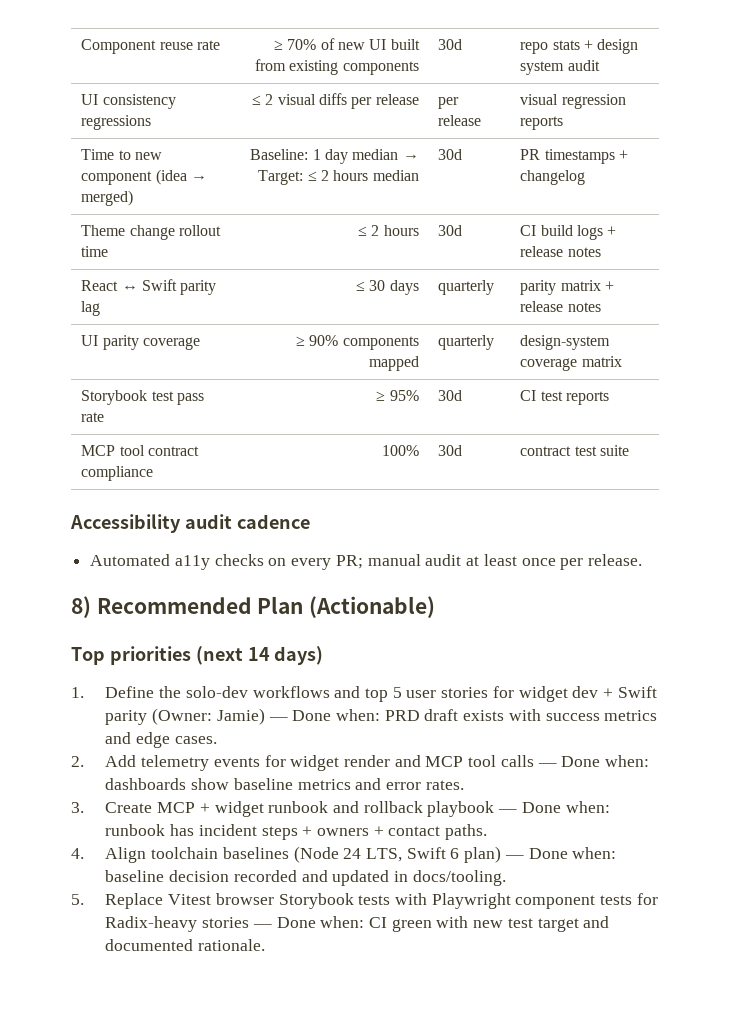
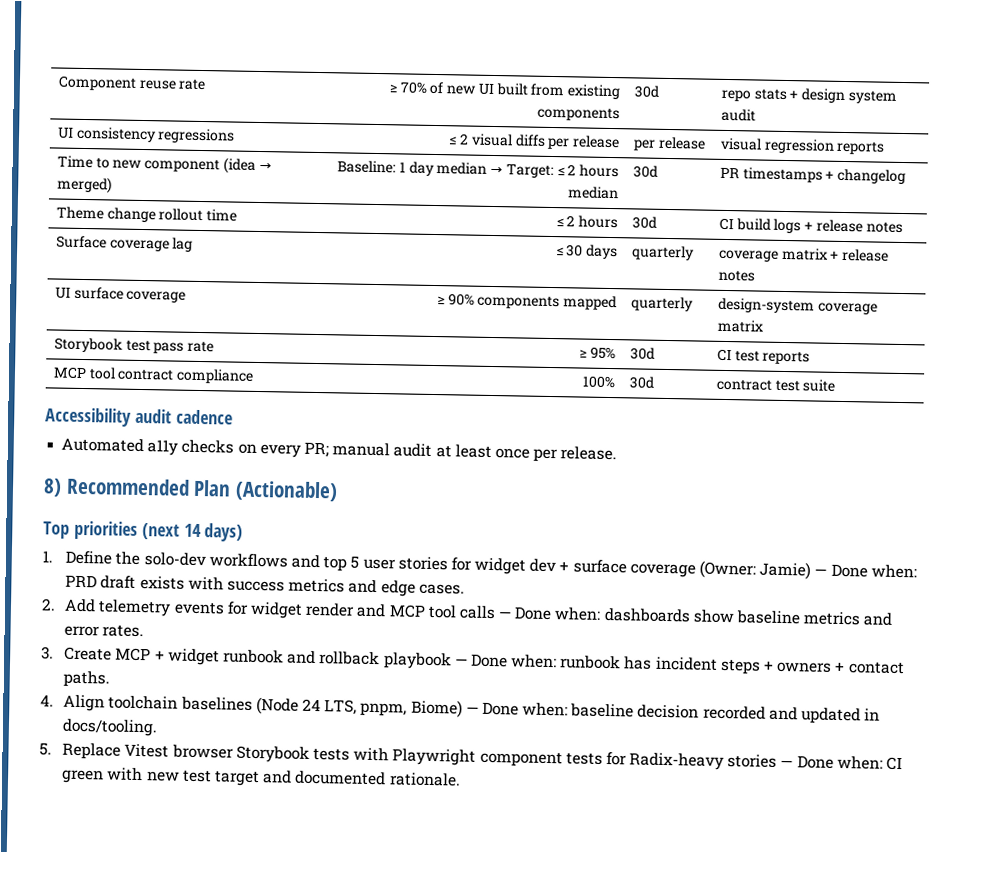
- React ↔ Swift parity lag | ≤ 30 days | quarterly | parity matrix + release notes
+ Surface coverage lag | ≤ 30 days | quarterly | coverage matrix + release notes
- UI parity coverage | ≥ 90% components mapped | quarterly | design-system coverage matrix
+ UI surface coverage | ≥ 90% components mapped | quarterly | design-system coverage matrix
- 1. Define the solo-dev workflows and top 5 user stories for widget dev + Swift parity (Owner: Jamie) — Done when: PRD draft exists with success metrics and edge cases.
+ 1. Define the solo-dev workflows and top 5 user stories for widget dev + surface coverage (Owner: Jamie) — Done when: PRD draft exists with success metrics and edge cases.
- 4. Align toolchain baselines (Node 24 LTS, Swift 6 plan) — Done when: baseline decision recorded and updated in docs/tooling.
+ 4. Align toolchain baselines (Node 24 LTS, pnpm, Biome) — Done when: baseline decision recorded and updated in docs/tooling.

